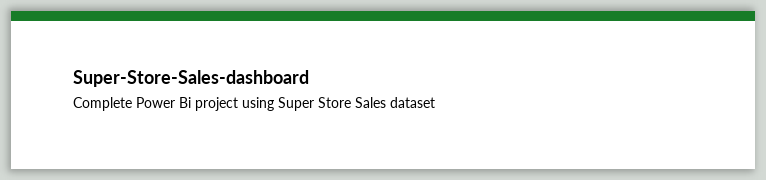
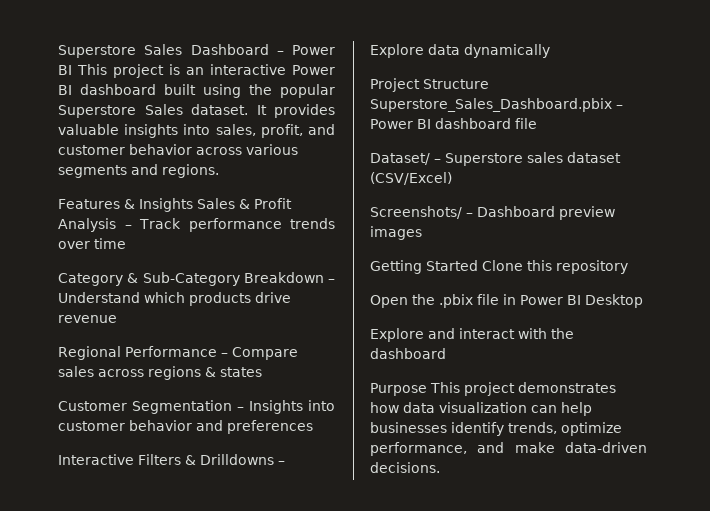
- Super-Store-Sales-dashboard
- Complete Power Bi project using Super Store Sales dataset
+ Superstore Sales Dashboard – Power BI This project is an interactive Power BI dashboard built using the popular Superstore Sales dataset. It provides valuable insights into sales, profit, and customer behavior across various segments and regions.
+ Features & Insights Sales & Profit Analysis – Track performance trends over time
+ Category & Sub-Category Breakdown – Understand which products drive revenue
+ Regional Performance – Compare sales across regions & states
+ Customer Segmentation – Insights into customer behavior and preferences
+ Interactive Filters & Drilldowns – Explore data dynamically
+ Project Structure Superstore_Sales_Dashboard.pbix – Power BI dashboard file
+ Dataset/ – Superstore sales dataset (CSV/Excel)
+ Screenshots/ – Dashboard preview images
+ Getting Started Clone this repository
+ Open the .pbix file in Power BI Desktop
+ Explore and interact with the dashboard
+ Purpose This project demonstrates how data visualization can help businesses identify trends, optimize performance, and make data-driven decisions.

